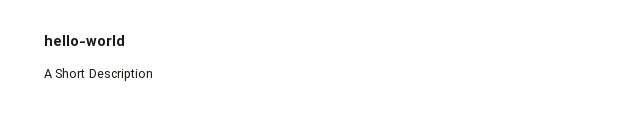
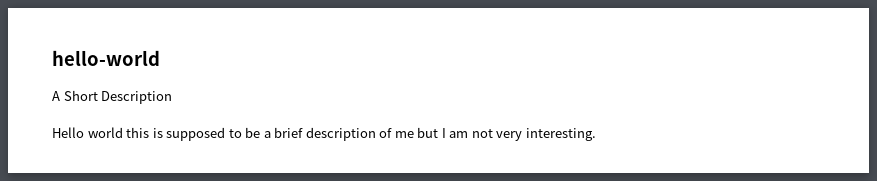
+ Hello world this is supposed to be a brief description of me but I am not very interesting.

